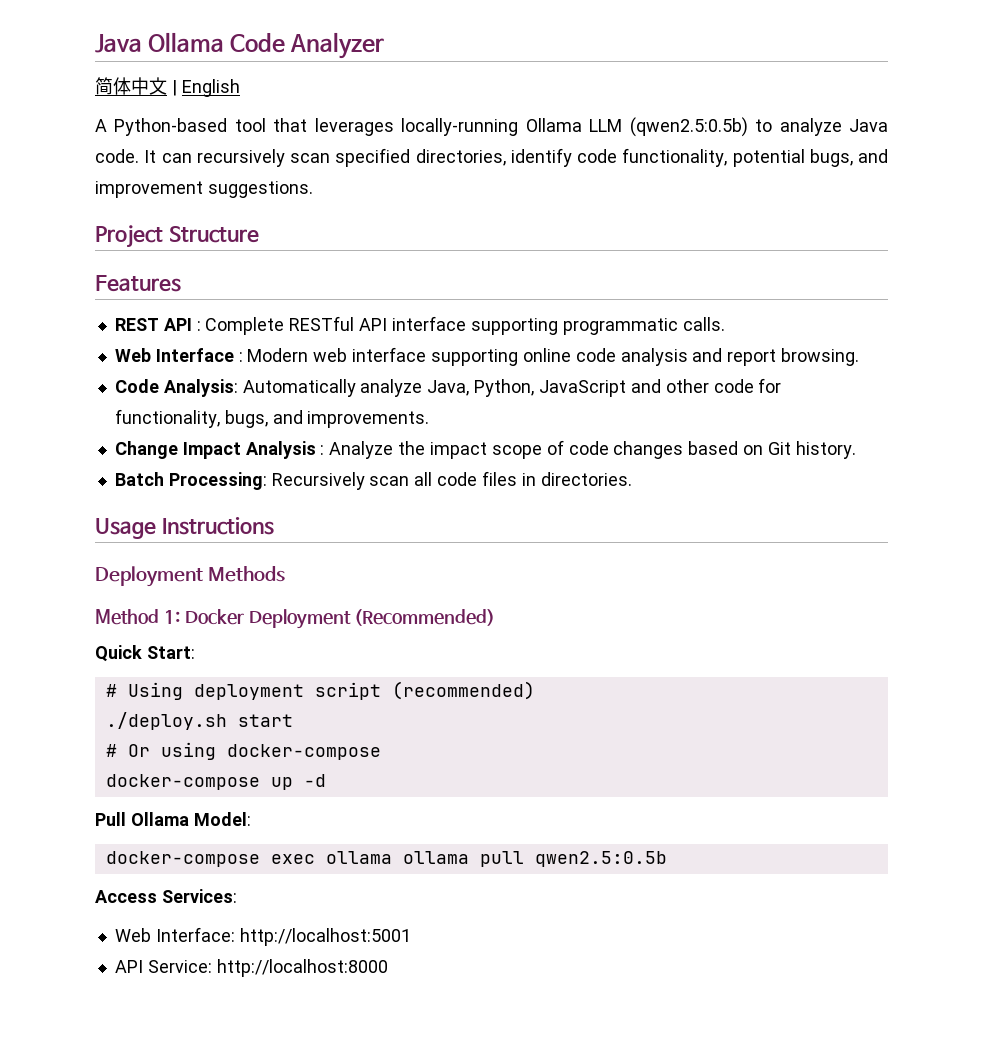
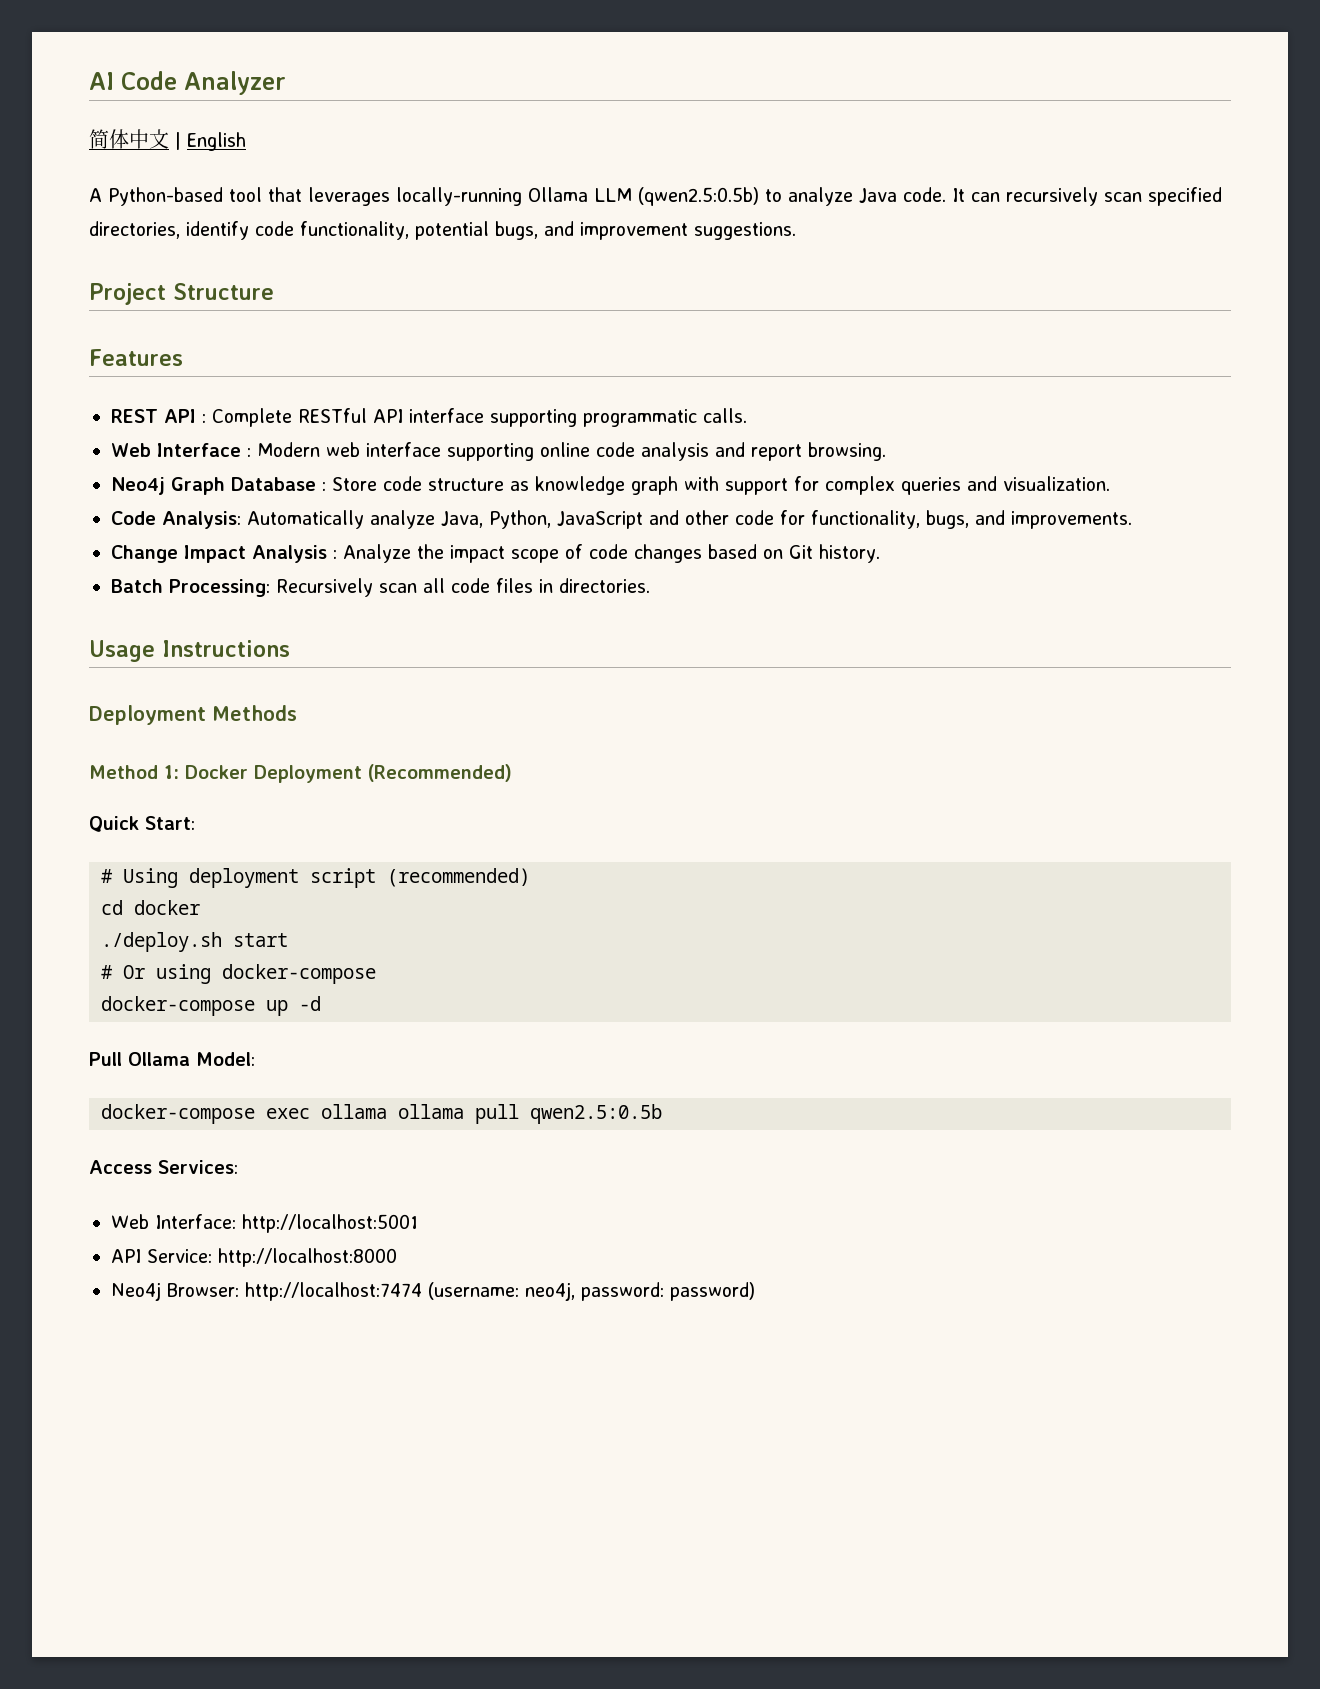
- Java Ollama Code Analyzer
+ AI Code Analyzer
+ Neo4j Graph Database : Store code structure as knowledge graph with support for complex queries and visualization.
+ cd docker
+ Neo4j Browser: http://localhost:7474 (username: neo4j, password: password)

